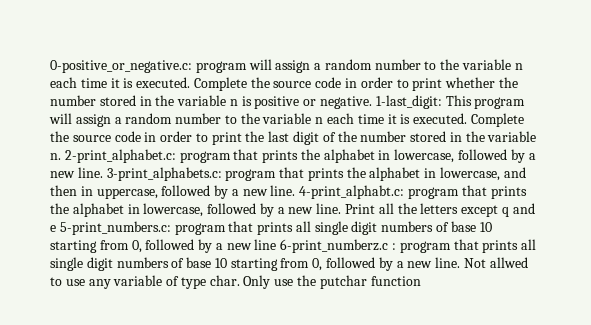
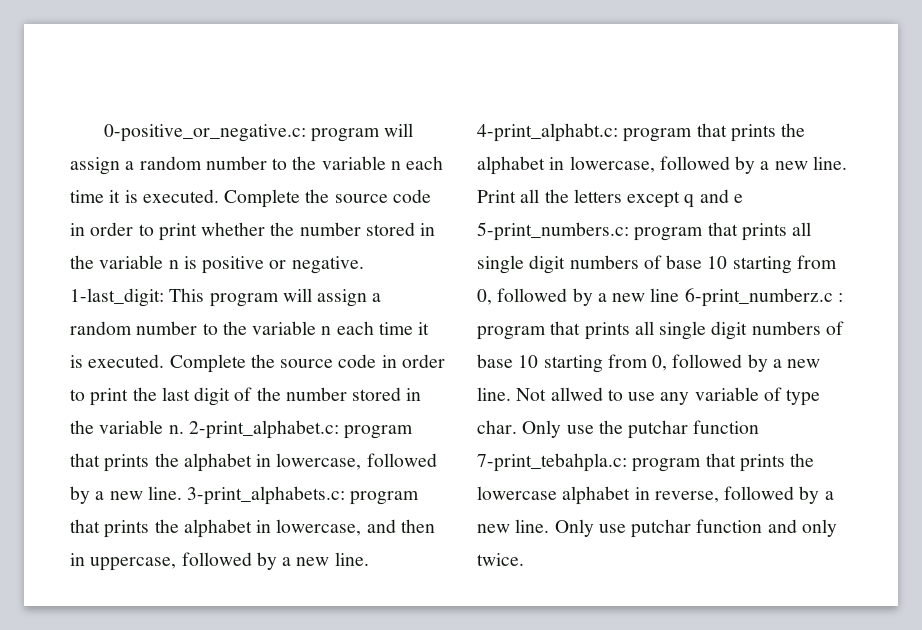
- Only use the putchar function
+ Only use the putchar function 7-print_tebahpla.c: program that prints the lowercase alphabet in reverse, followed by a new line. Only use putchar function and only twice.

